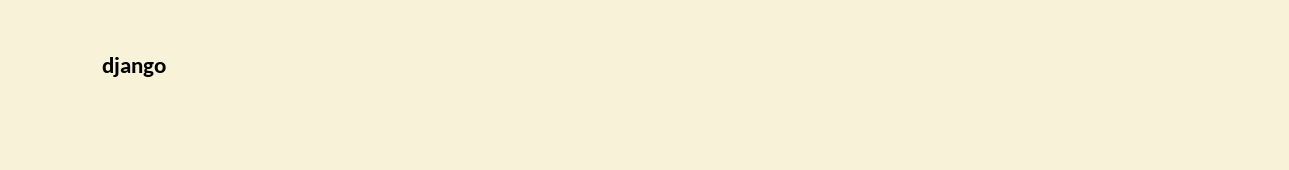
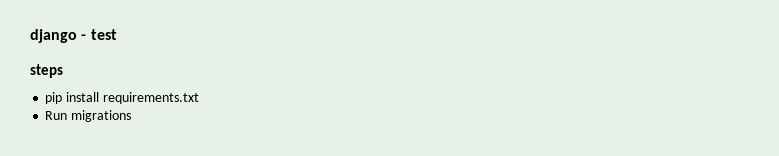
- django
+ django - test
+ steps
+ pip install requirements.txt
+ Run migrations

